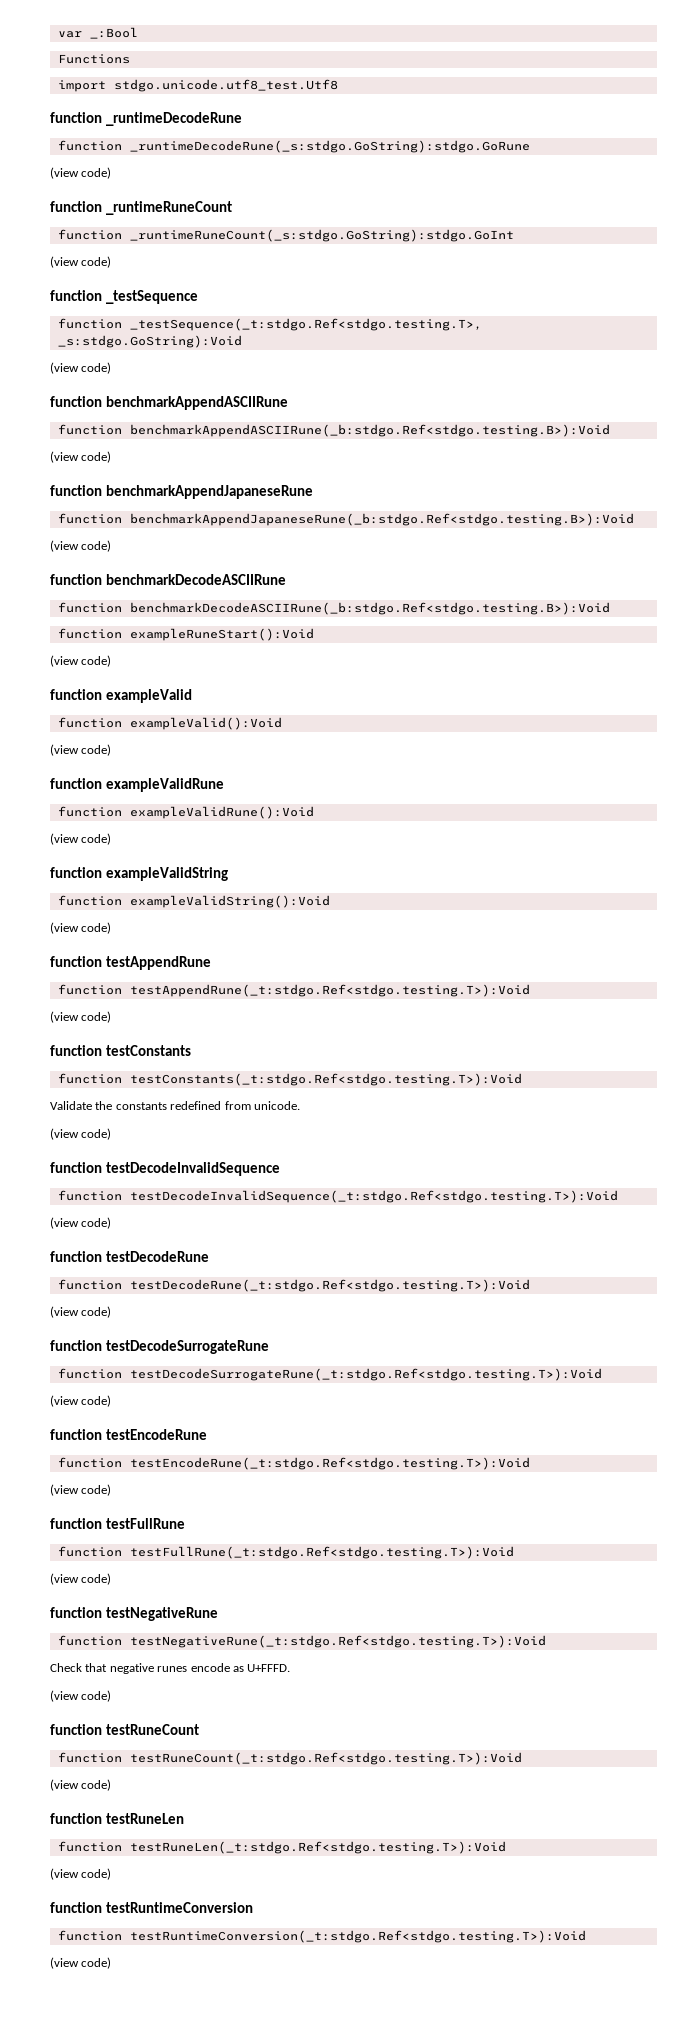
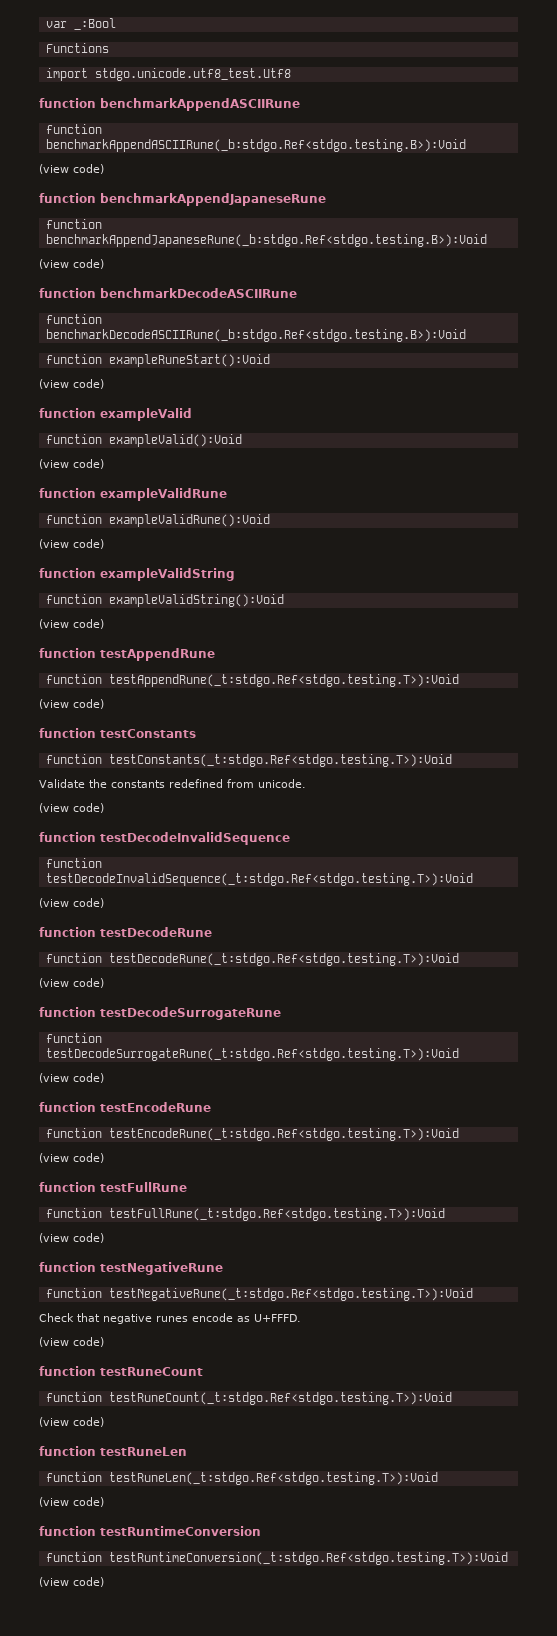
- function _runtimeDecodeRune
- function _runtimeDecodeRune(_s:stdgo.GoString):stdgo.GoRune
- (view code)
- function _runtimeRuneCount
- function _runtimeRuneCount(_s:stdgo.GoString):stdgo.GoInt
- (view code)
- function _testSequence
- function _testSequence(_t:stdgo.Ref<stdgo.testing.T>, _s:stdgo.GoString):Void
- (view code)

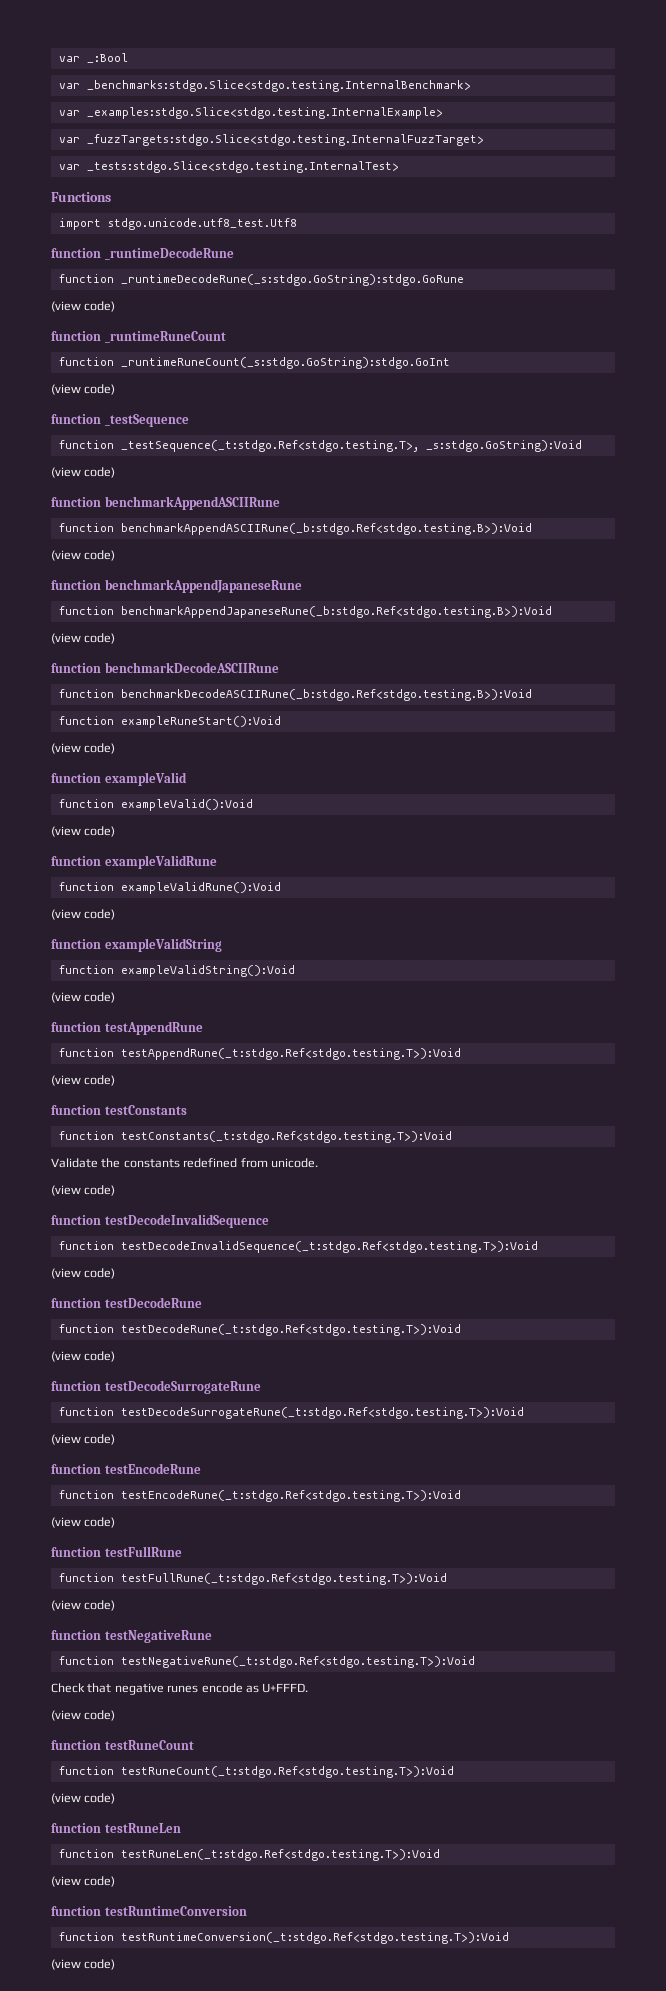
+ var _benchmarks:stdgo.Slice<stdgo.testing.InternalBenchmark>
+ var _examples:stdgo.Slice<stdgo.testing.InternalExample>
+ var _fuzzTargets:stdgo.Slice<stdgo.testing.InternalFuzzTarget>
+ var _tests:stdgo.Slice<stdgo.testing.InternalTest>
  Functions
  import stdgo.unicode.utf8_test.Utf8
+ function _runtimeDecodeRune
+ function _runtimeDecodeRune(_s:stdgo.GoString):stdgo.GoRune
+ (view code)
+ function _runtimeRuneCount
+ function _runtimeRuneCount(_s:stdgo.GoString):stdgo.GoInt
+ (view code)
+ function _testSequence
+ function _testSequence(_t:stdgo.Ref<stdgo.testing.T>, _s:stdgo.GoString):Void
+ (view code)

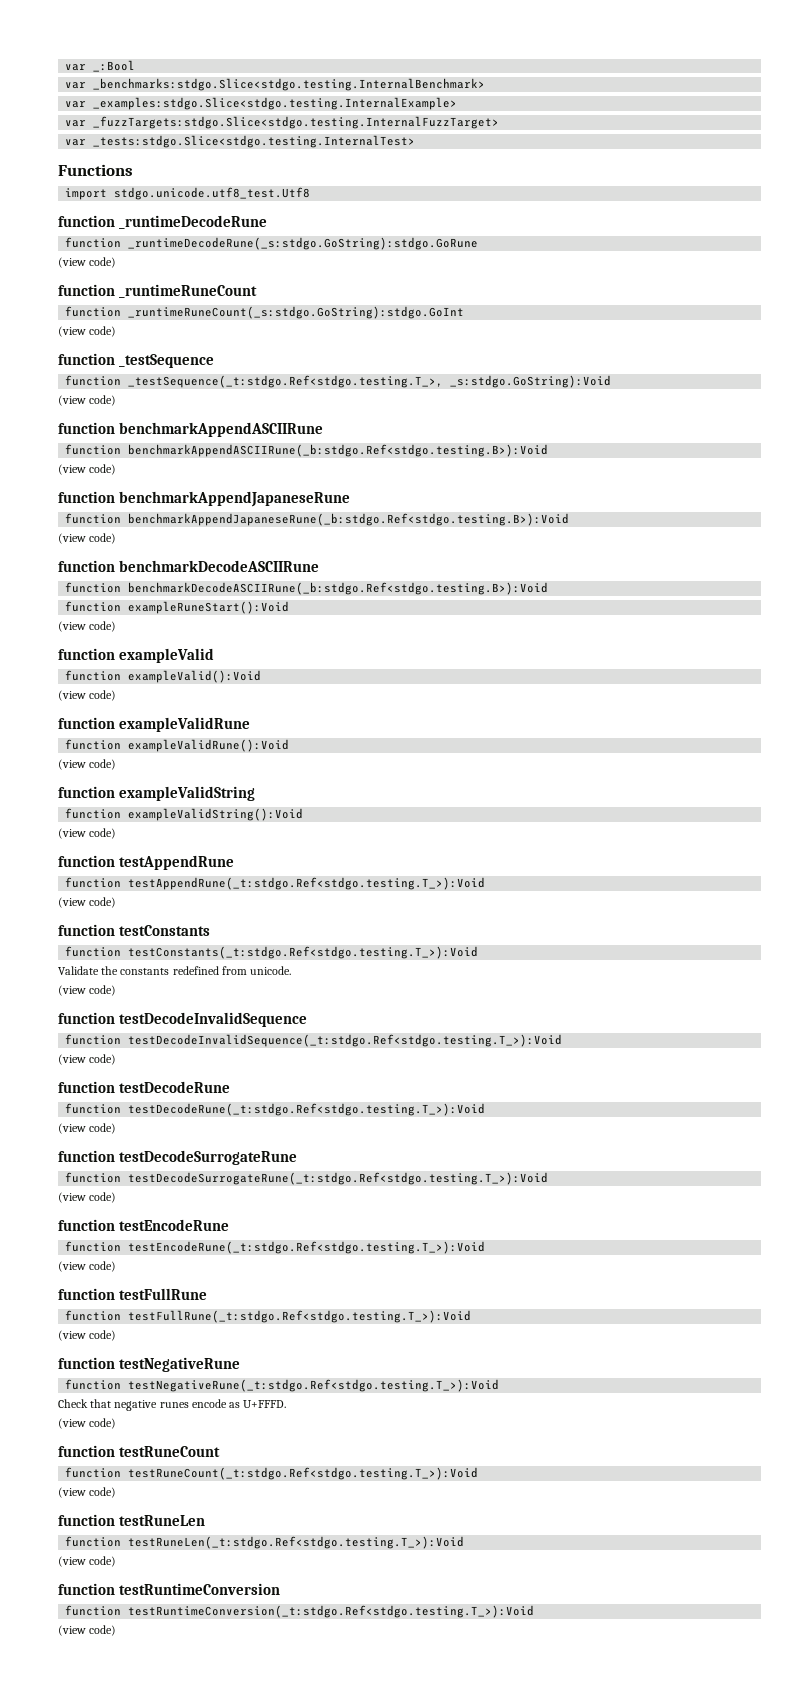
- function _testSequence(_t:stdgo.Ref<stdgo.testing.T>, _s:stdgo.GoString):Void
+ function _testSequence(_t:stdgo.Ref<stdgo.testing.T_>, _s:stdgo.GoString):Void
- function testAppendRune(_t:stdgo.Ref<stdgo.testing.T>):Void
+ function testAppendRune(_t:stdgo.Ref<stdgo.testing.T_>):Void
- function testConstants(_t:stdgo.Ref<stdgo.testing.T>):Void
+ function testConstants(_t:stdgo.Ref<stdgo.testing.T_>):Void
- function testDecodeInvalidSequence(_t:stdgo.Ref<stdgo.testing.T>):Void
+ function testDecodeInvalidSequence(_t:stdgo.Ref<stdgo.testing.T_>):Void
- function testDecodeRune(_t:stdgo.Ref<stdgo.testing.T>):Void
+ function testDecodeRune(_t:stdgo.Ref<stdgo.testing.T_>):Void
- function testDecodeSurrogateRune(_t:stdgo.Ref<stdgo.testing.T>):Void
+ function testDecodeSurrogateRune(_t:stdgo.Ref<stdgo.testing.T_>):Void
- function testEncodeRune(_t:stdgo.Ref<stdgo.testing.T>):Void
+ function testEncodeRune(_t:stdgo.Ref<stdgo.testing.T_>):Void
- function testFullRune(_t:stdgo.Ref<stdgo.testing.T>):Void
+ function testFullRune(_t:stdgo.Ref<stdgo.testing.T_>):Void
- function testNegativeRune(_t:stdgo.Ref<stdgo.testing.T>):Void
+ function testNegativeRune(_t:stdgo.Ref<stdgo.testing.T_>):Void
- function testRuneCount(_t:stdgo.Ref<stdgo.testing.T>):Void
+ function testRuneCount(_t:stdgo.Ref<stdgo.testing.T_>):Void
- function testRuneLen(_t:stdgo.Ref<stdgo.testing.T>):Void
+ function testRuneLen(_t:stdgo.Ref<stdgo.testing.T_>):Void
- function testRuntimeConversion(_t:stdgo.Ref<stdgo.testing.T>):Void
+ function testRuntimeConversion(_t:stdgo.Ref<stdgo.testing.T_>):Void

